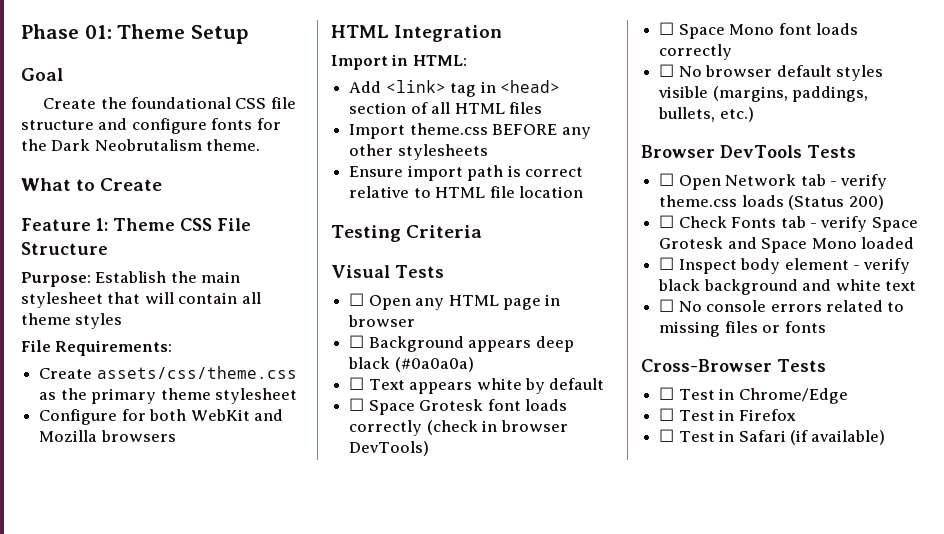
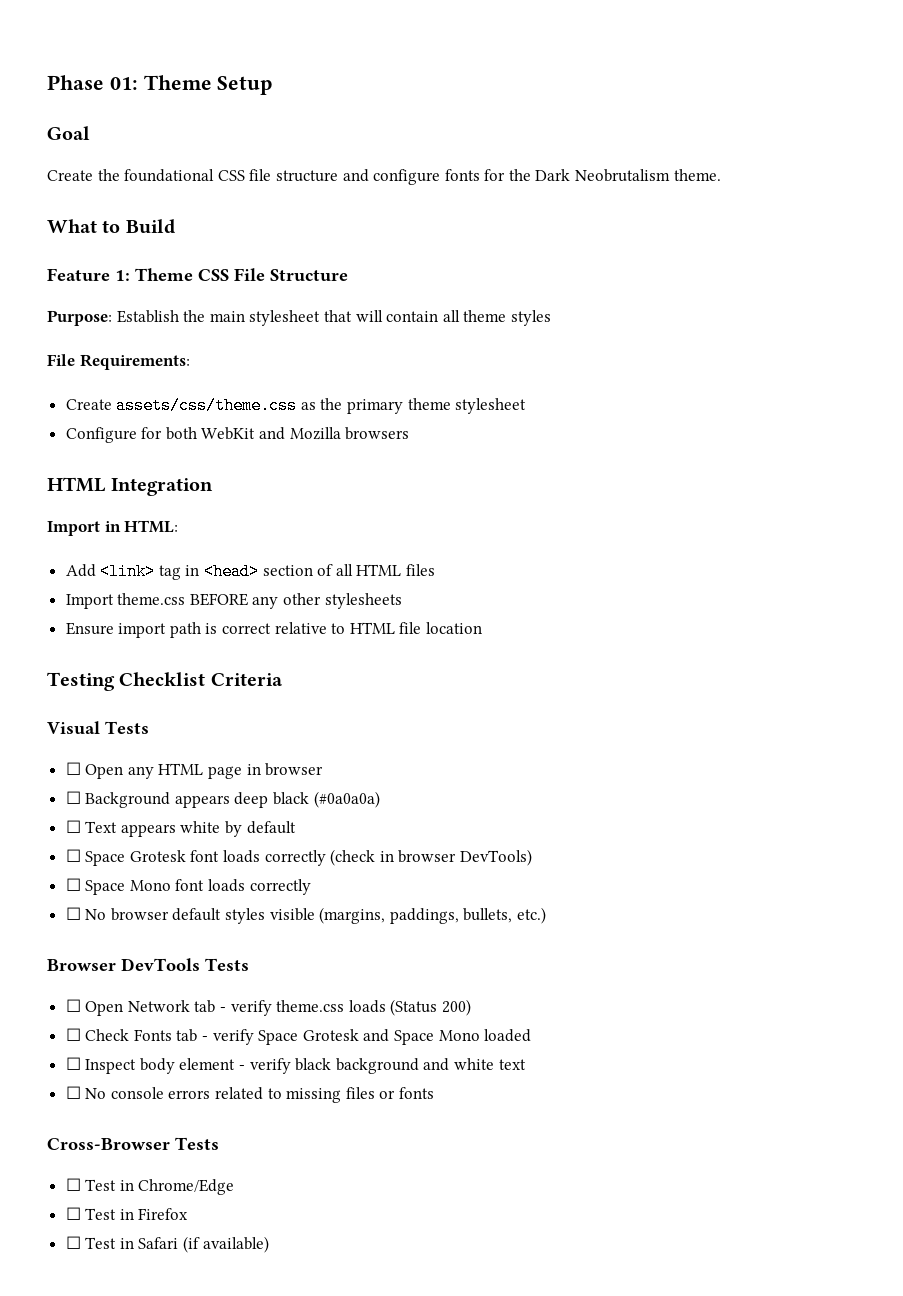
- What to Create
+ What to Build
- Testing Criteria
+ Testing Checklist Criteria

